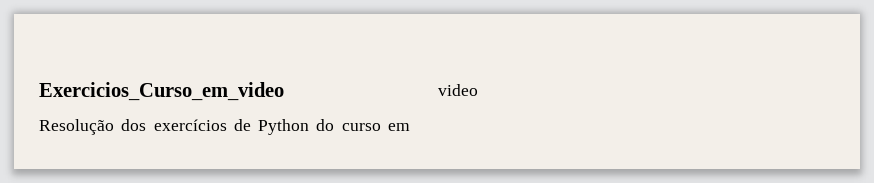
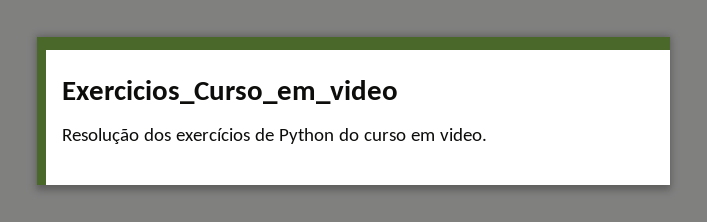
- Resolução dos exercícios de Python do curso em video
+ Resolução dos exercícios de Python do curso em video.

